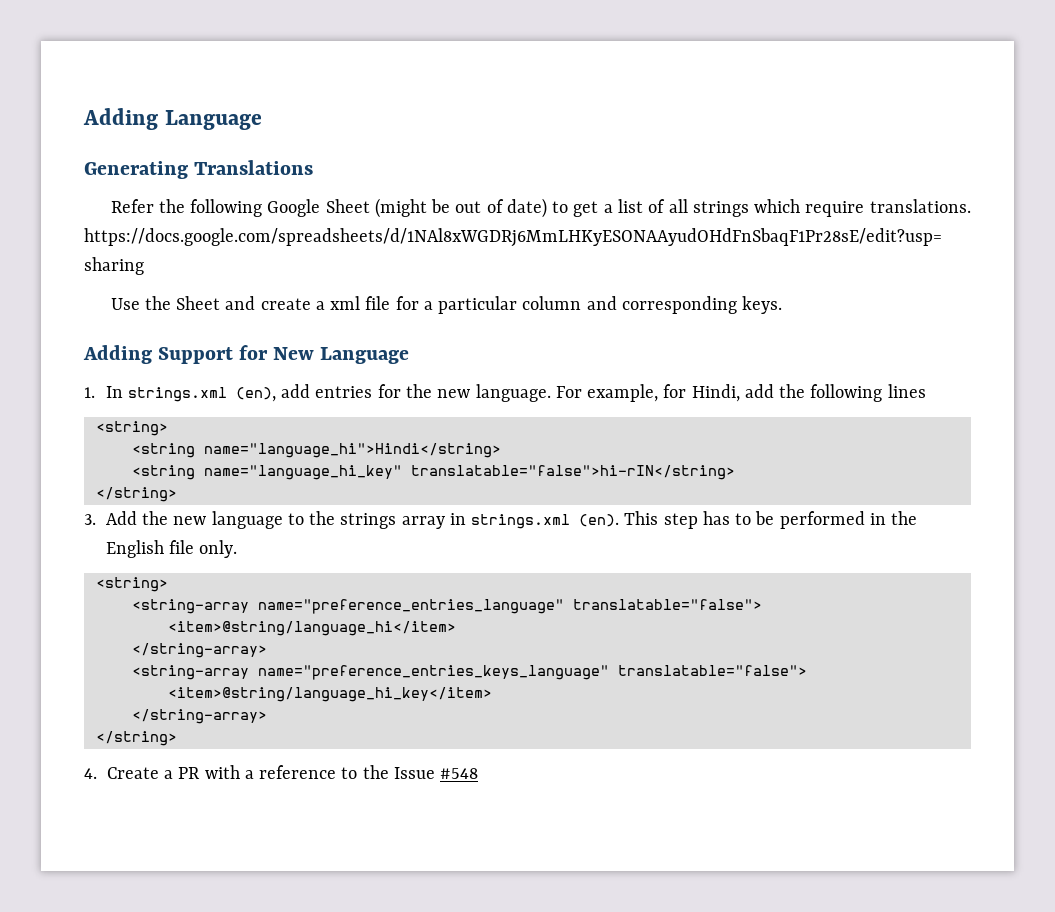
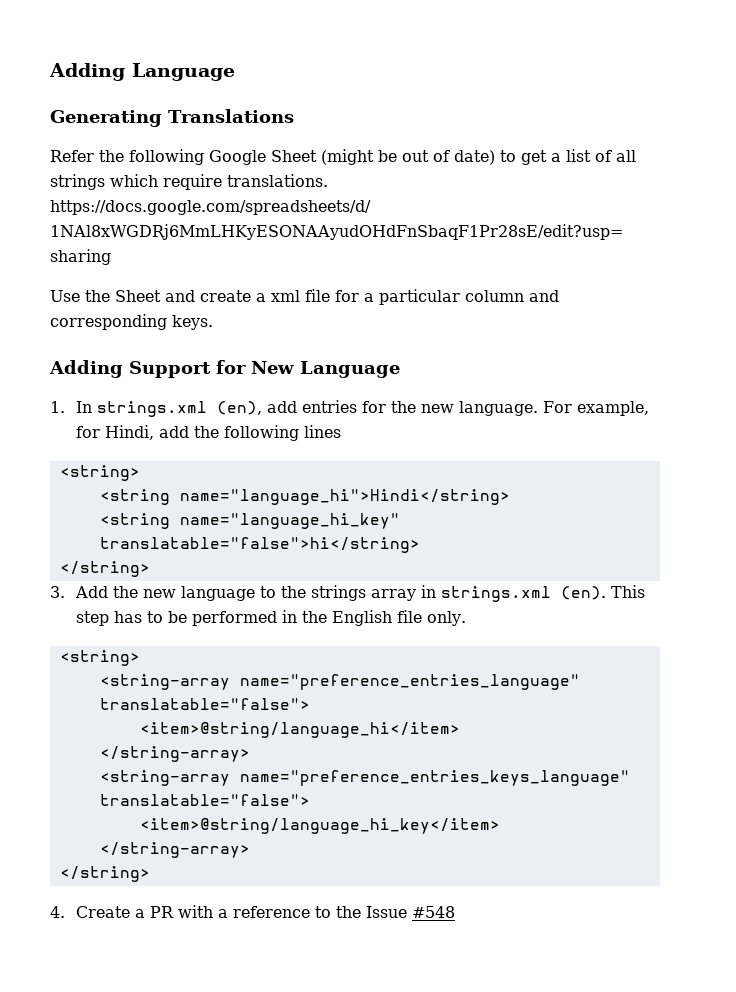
- <string name="language_hi_key" translatable="false">hi-rIN</string>
+ <string name="language_hi_key" translatable="false">hi</string>

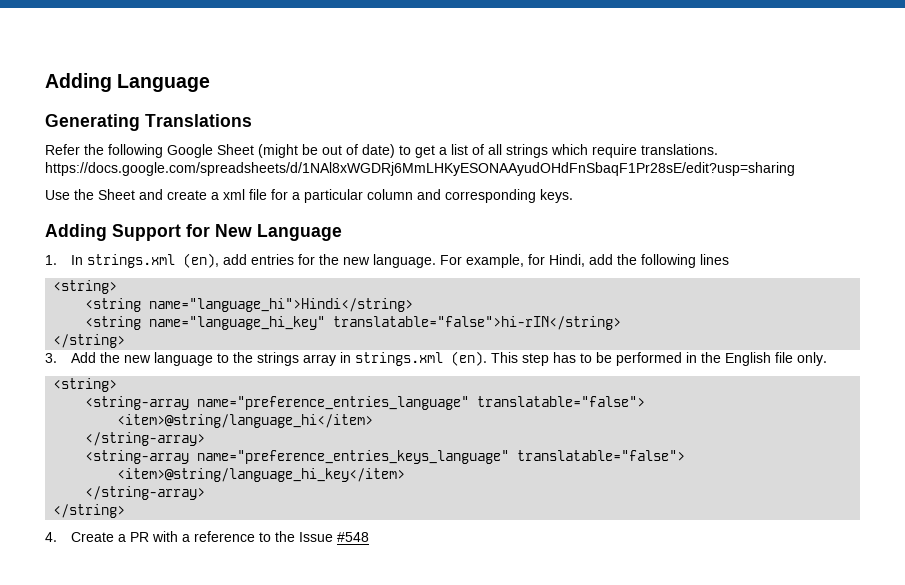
- <string name="language_hi_key" translatable="false">hi</string>
+ <string name="language_hi_key" translatable="false">hi-rIN</string>

